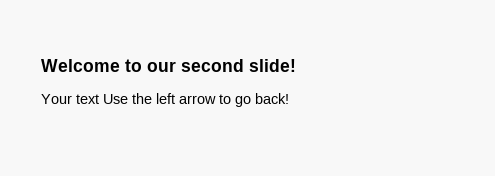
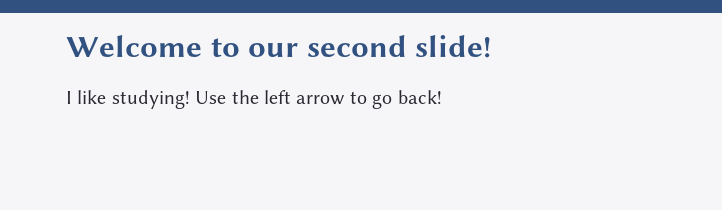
- Your text Use the left arrow to go back!
+ I like studying! Use the left arrow to go back!

